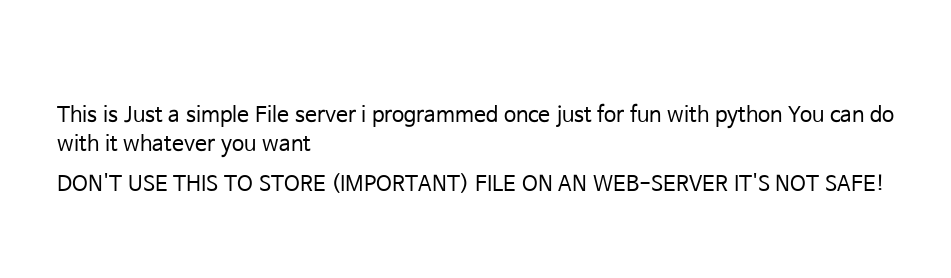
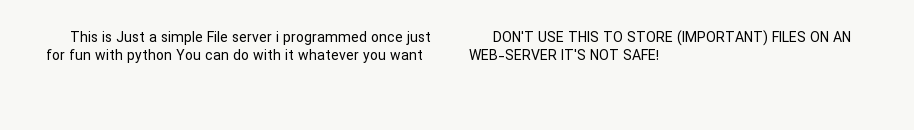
- DON'T USE THIS TO STORE (IMPORTANT) FILE ON AN WEB-SERVER IT'S NOT SAFE!
+ DON'T USE THIS TO STORE (IMPORTANT) FILES ON AN WEB-SERVER IT'S NOT SAFE!

